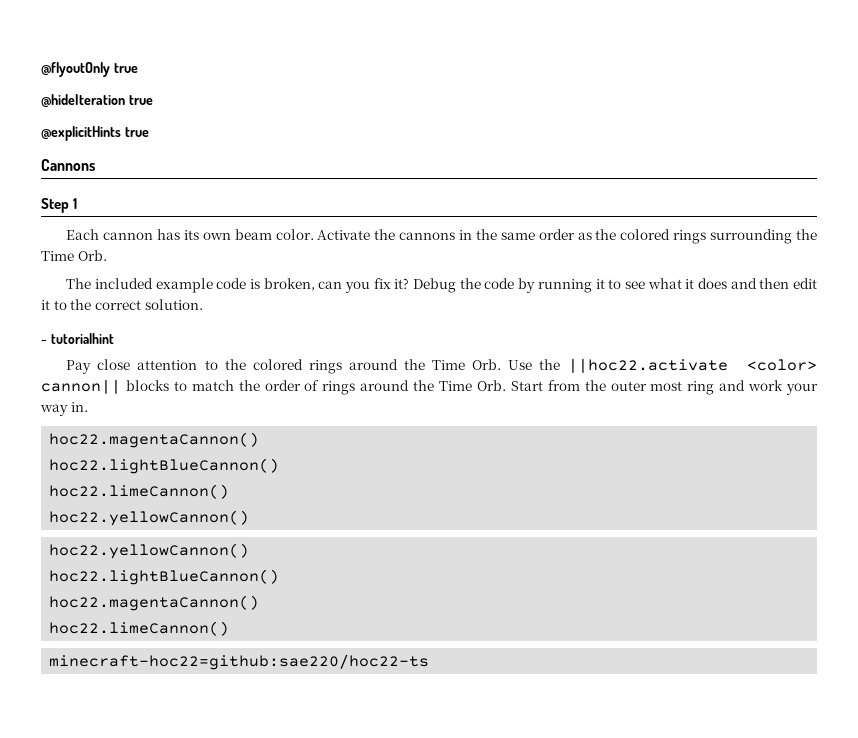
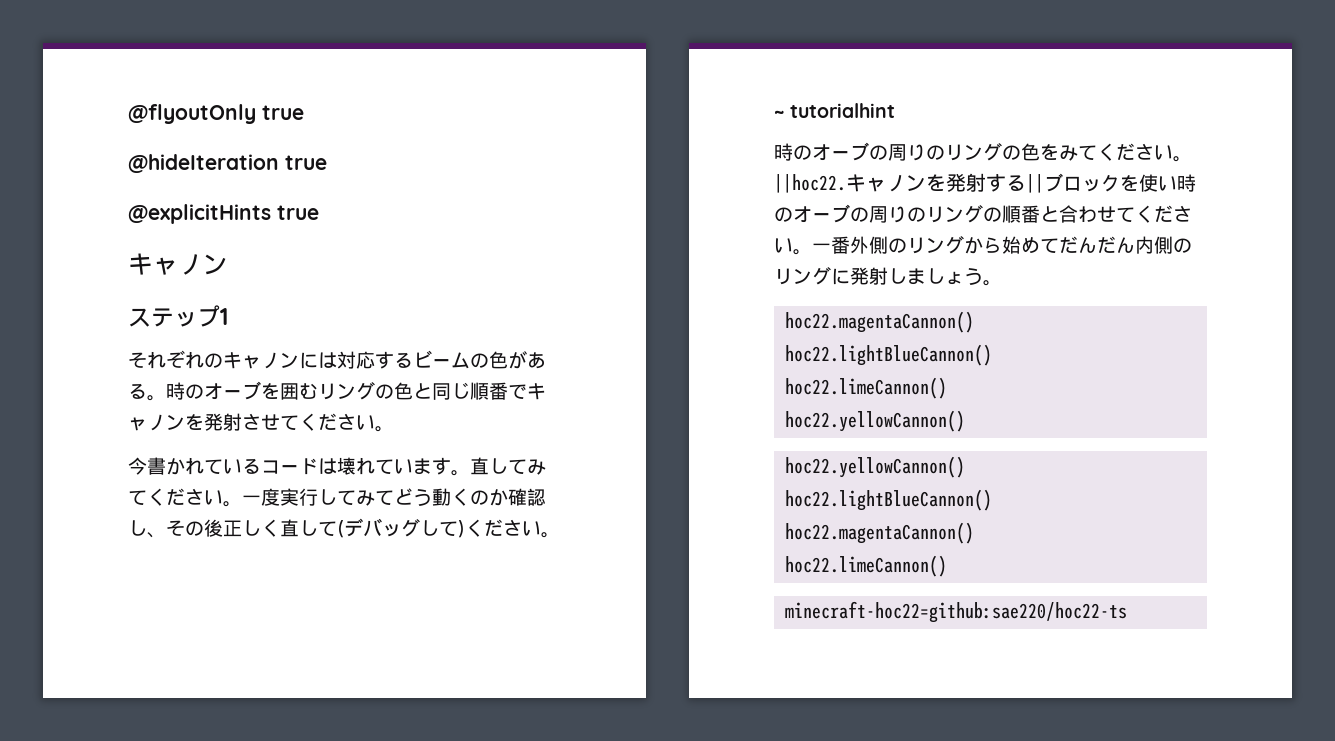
  @explicitHints true
- Cannons
- Step 1
- Each cannon has its own beam color. Activate the cannons in the same order as the colored rings surrounding the Time Orb.
- The included example code is broken, can you fix it? Debug the code by running it to see what it does and then edit it to the correct solution.
+ キャノン
+ ステップ1
+ それぞれのキャノンには対応するビームの色がある。時のオーブを囲むリングの色と同じ順番でキャノンを発射させてください。
+ 今書かれているコードは壊れています。直してみてください。一度実行してみてどう動くのか確認し、その後正しく直して(デバッグして)ください。
  ~ tutorialhint
- Pay close attention to the colored rings around the Time Orb. Use the ||hoc22.activate <color> cannon|| blocks to match the order of rings around the Time Orb. Start from the outer most ring and work your way in.
+ 時のオーブの周りのリングの色をみてください。||hoc22.キャノンを発射する||ブロックを使い時のオーブの周りのリングの順番と合わせてください。一番外側のリングから始めてだんだん内側のリングに発射しましょう。

